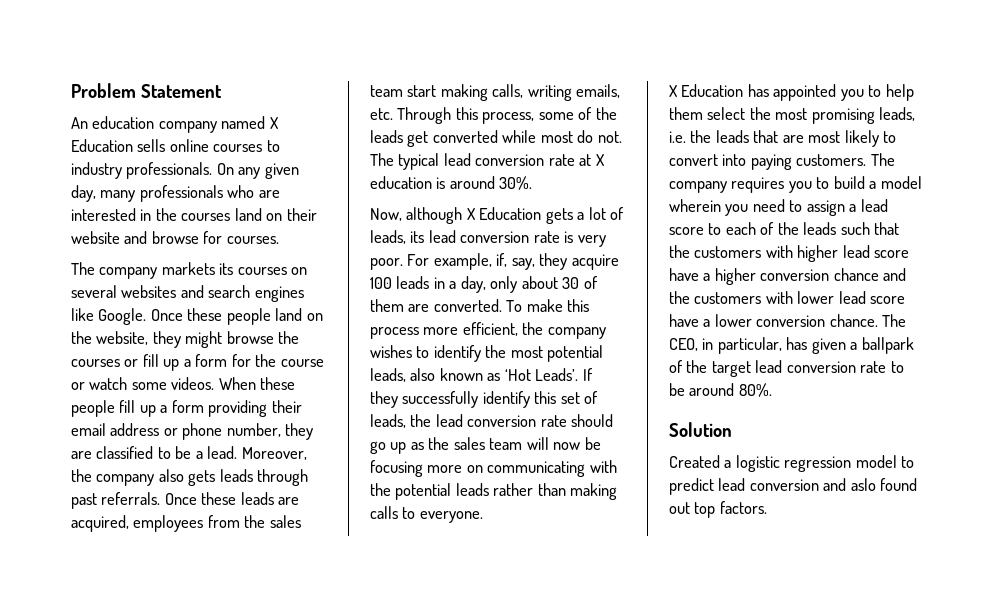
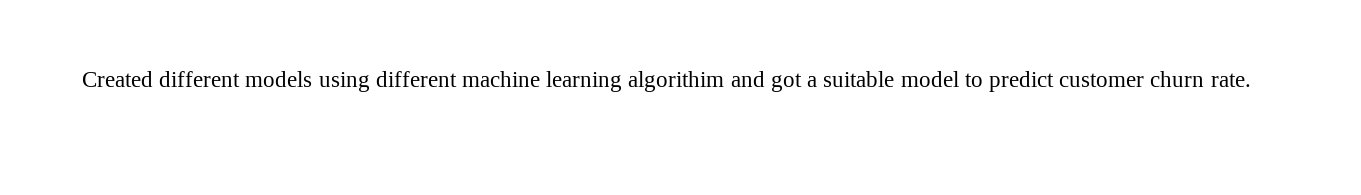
- Problem Statement
- An education company named X Education sells online courses to industry professionals. On any given day, many professionals who are interested in the courses land on their website and browse for courses.
- The company markets its courses on several websites and search engines like Google. Once these people land on the website, they might browse the courses or fill up a form for the course or watch some videos. When these people fill up a form providing their email address or phone number, they are classified to be a lead. Moreover, the company also gets leads through past referrals. Once these leads are acquired, employees from the sales team start making calls, writing emails, etc. Through this process, some of the leads get converted while most do not. The typical lead conversion rate at X education is around 30%.
- Now, although X Education gets a lot of leads, its lead conversion rate is very poor. For example, if, say, they acquire 100 leads in a day, only about 30 of them are converted. To make this process more efficient, the company wishes to identify the most potential leads, also known as ‘Hot Leads’. If they successfully identify this set of leads, the lead conversion rate should go up as the sales team will now be focusing more on communicating with the potential leads rather than making calls to everyone.
- X Education has appointed you to help them select the most promising leads, i.e. the leads that are most likely to convert into paying customers. The company requires you to build a model wherein you need to assign a lead score to each of the leads such that the customers with higher lead score have a higher conversion chance and the customers with lower lead score have a lower conversion chance. The CEO, in particular, has given a ballpark of the target lead conversion rate to be around 80%.
- Solution
- Created a logistic regression model to predict lead conversion and aslo found out top factors.
+ Created different models using different machine learning algorithim and got a suitable model to predict customer churn rate.

